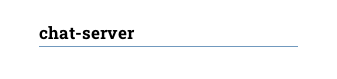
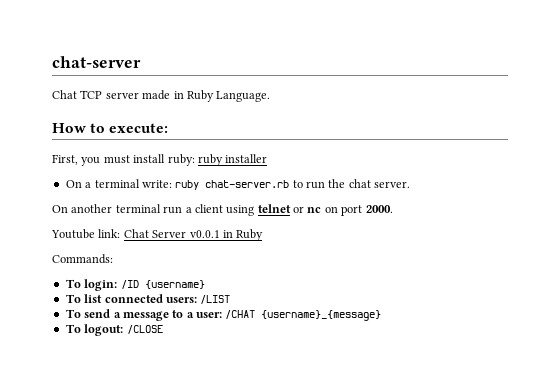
+ Chat TCP server made in Ruby Language.
+ How to execute:
+ First, you must install ruby: ruby installer
+ On a terminal write: ruby chat-server.rb to run the chat server.
+ On another terminal run a client using telnet or nc on port 2000.
+ Youtube link: Chat Server v0.0.1 in Ruby
+ Commands:
+ To login: /ID {username}
+ To list connected users: /LIST
+ To send a message to a user: /CHAT {username}_{message}
+ To logout: /CLOSE

